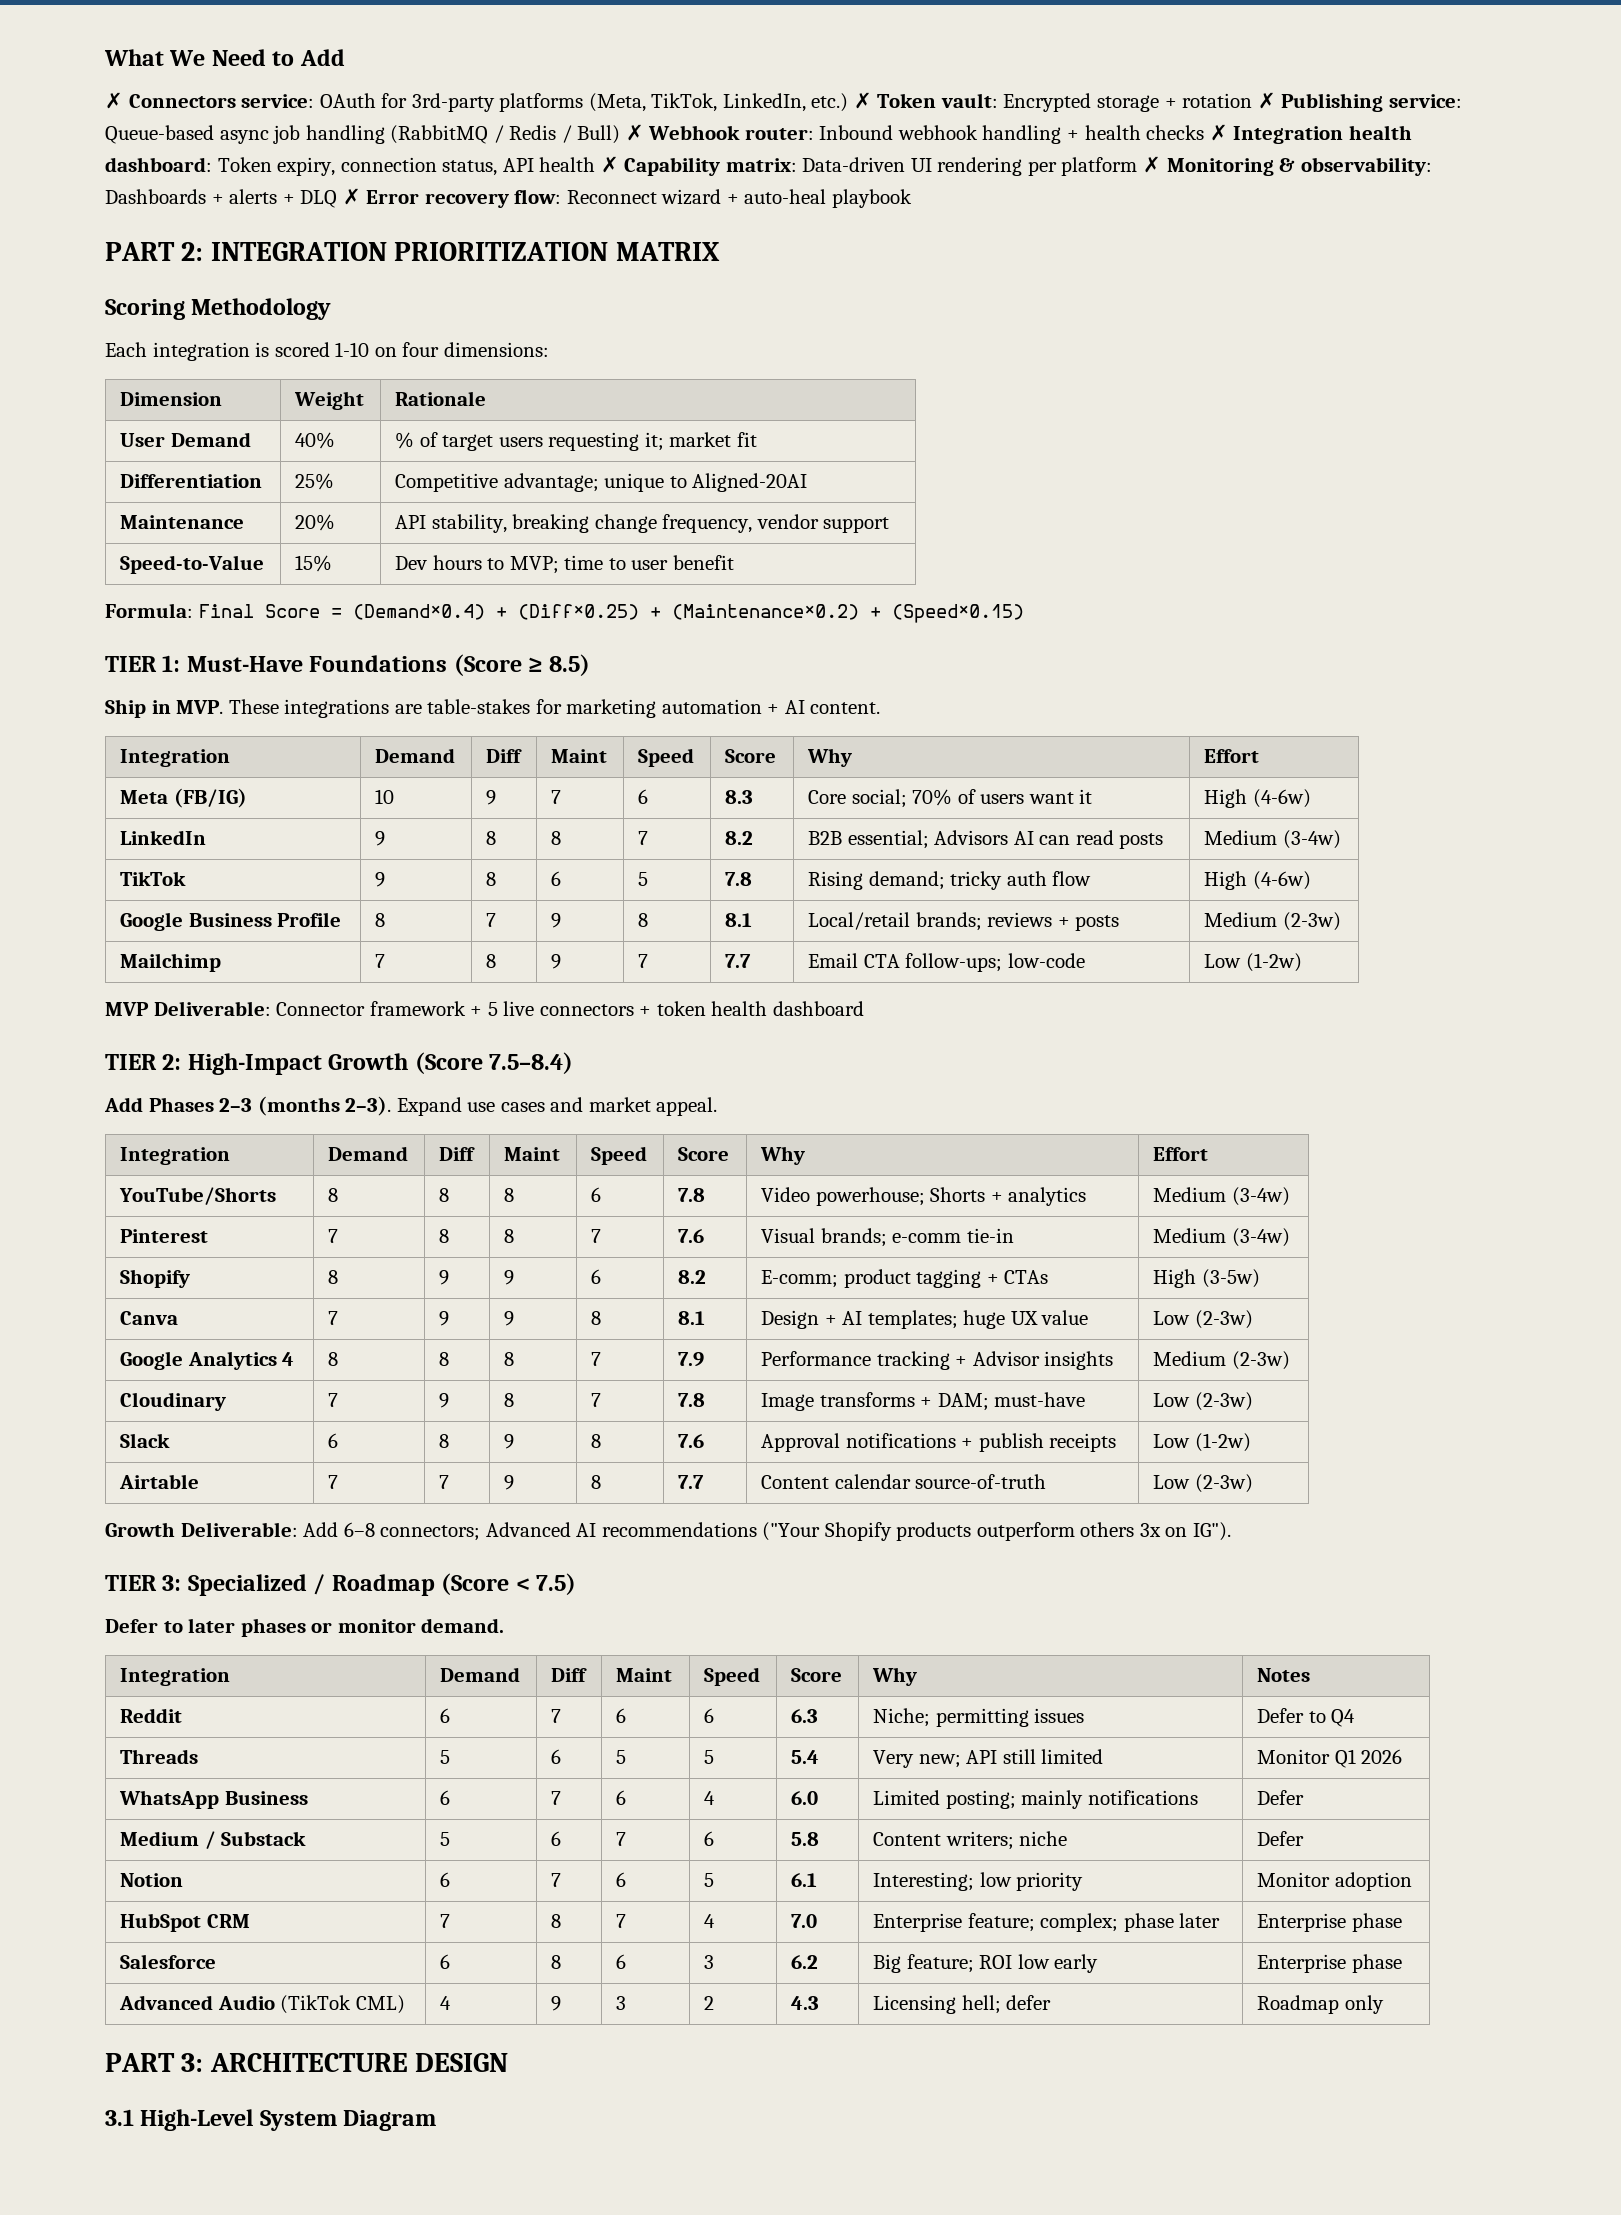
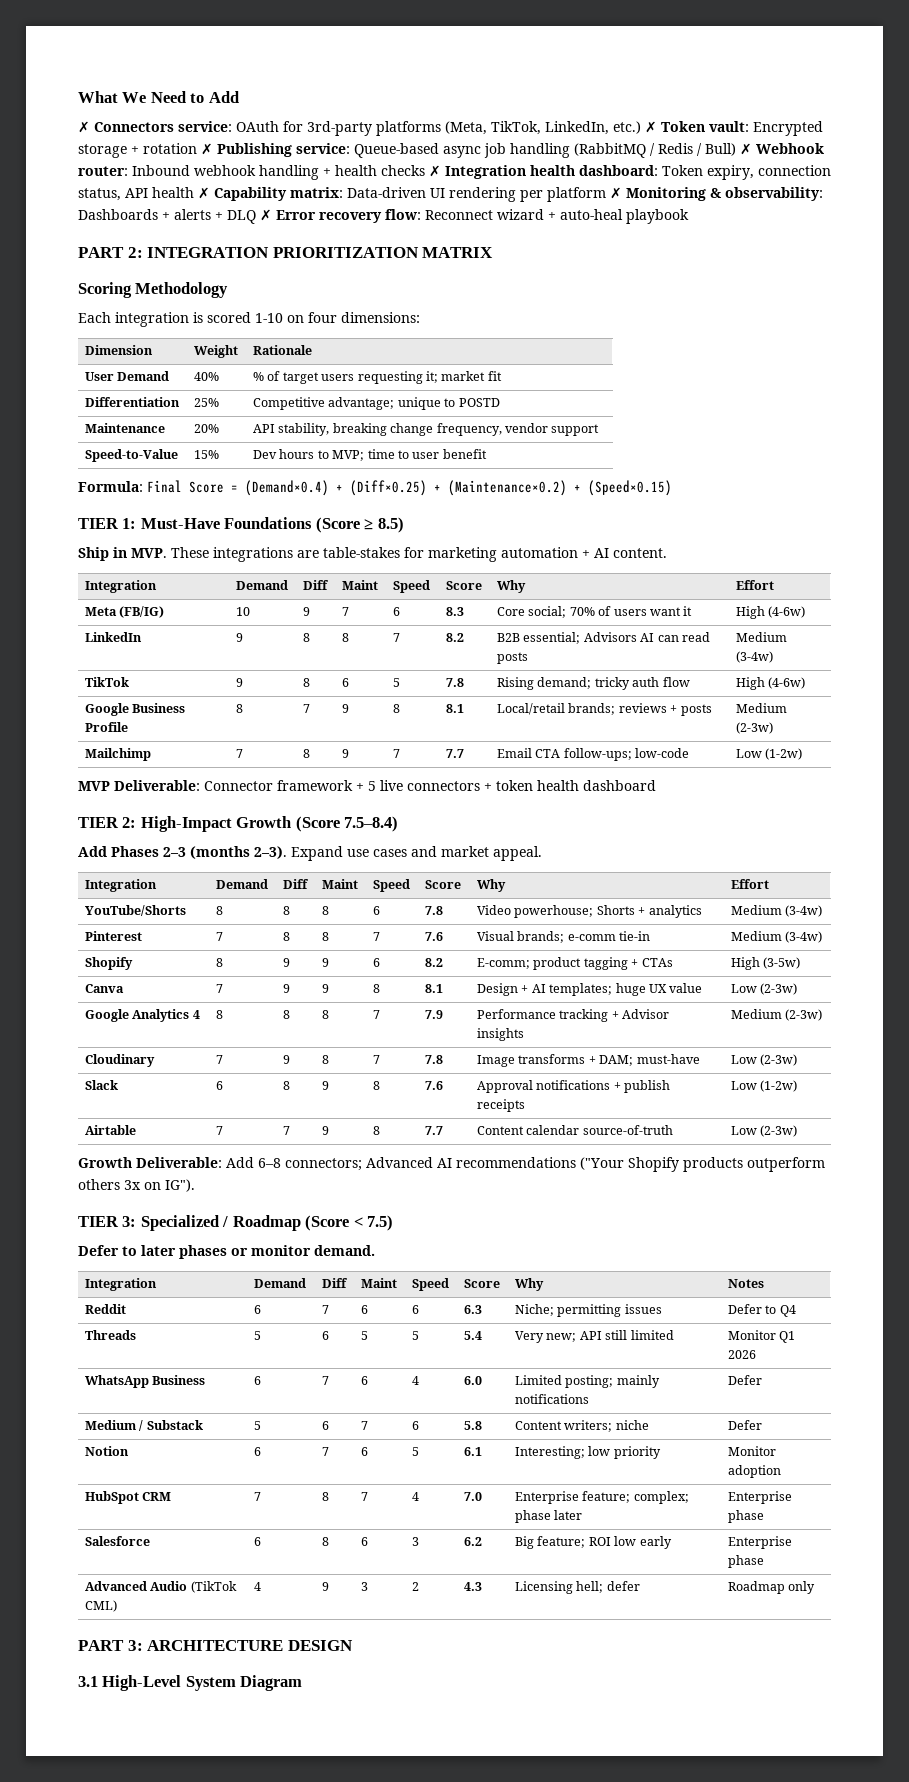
- Differentiation | 25% | Competitive advantage; unique to Aligned-20AI
+ Differentiation | 25% | Competitive advantage; unique to POSTD

